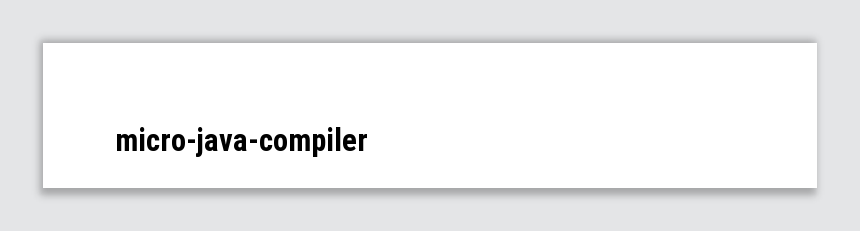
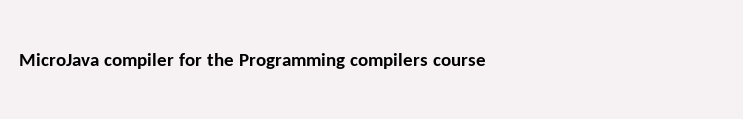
- micro-java-compiler
+ MicroJava compiler for the Programming compilers course

